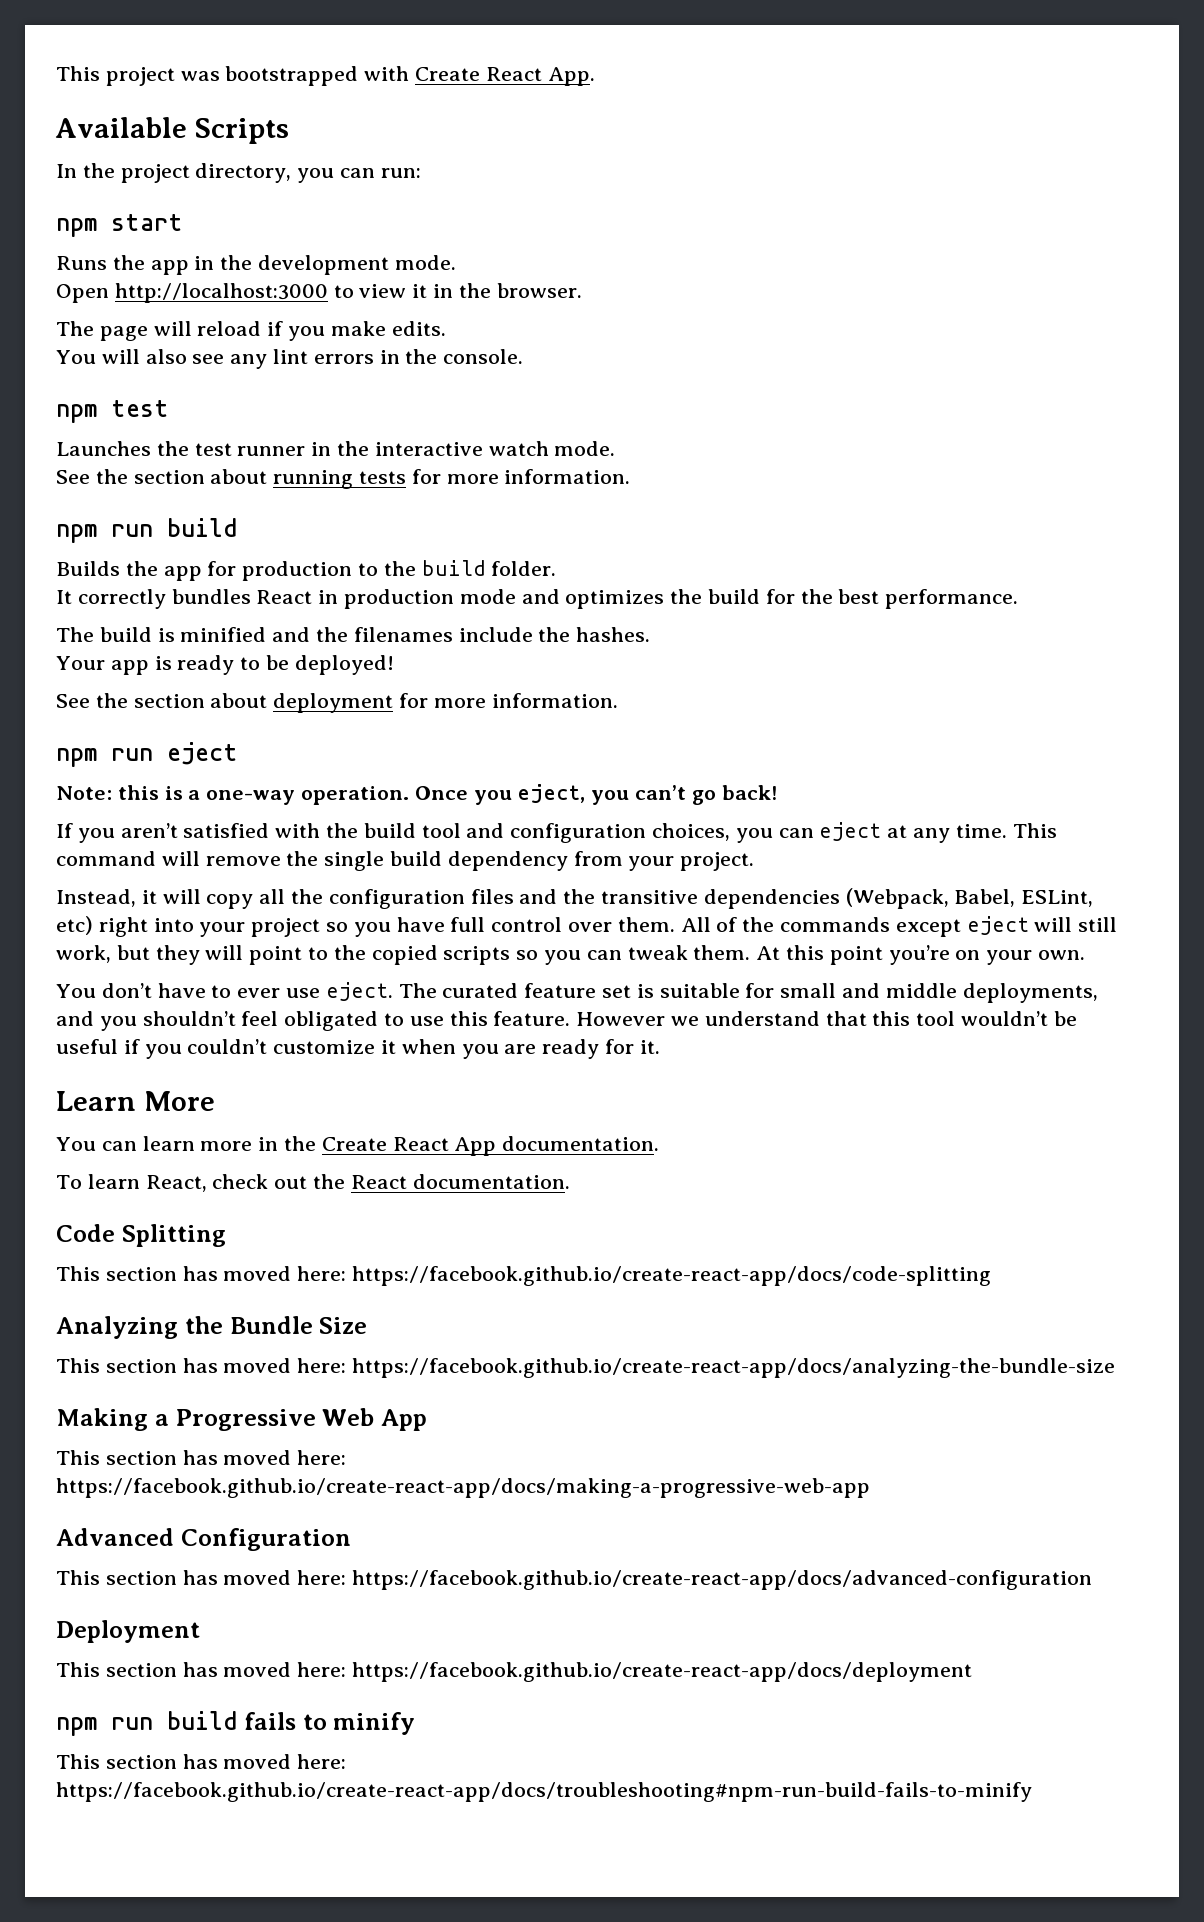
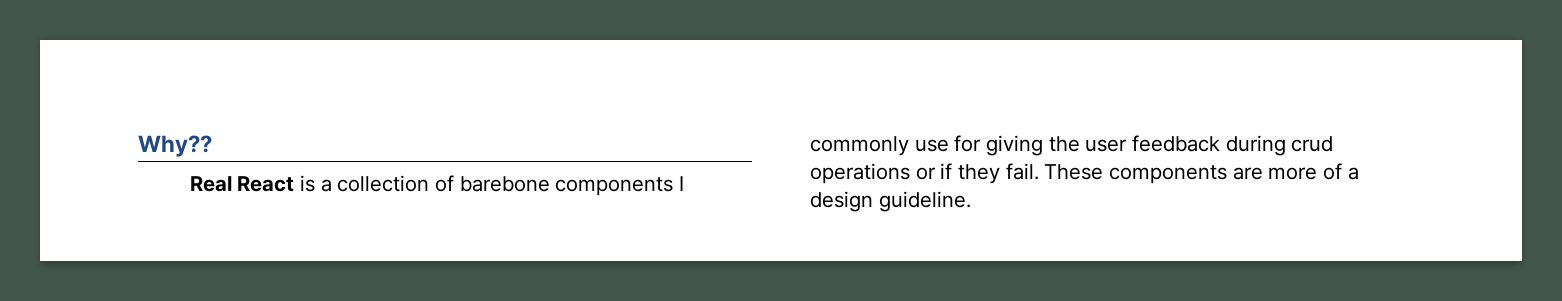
- This project was bootstrapped with Create React App.
- Available Scripts
- In the project directory, you can run:
- npm start
- Runs the app in the development mode.
- Open http://localhost:3000 to view it in the browser.
- The page will reload if you make edits.
- You will also see any lint errors in the console.
- npm test
- Launches the test runner in the interactive watch mode.
- See the section about running tests for more information.
- npm run build
- Builds the app for production to the build folder.
- It correctly bundles React in production mode and optimizes the build for the best performance.
- The build is minified and the filenames include the hashes.
- Your app is ready to be deployed!
- See the section about deployment for more information.
- npm run eject
- Note: this is a one-way operation. Once you eject, you can’t go back!
- If you aren’t satisfied with the build tool and configuration choices, you can eject at any time. This command will remove the single build dependency from your project.
- Instead, it will copy all the configuration files and the transitive dependencies (Webpack, Babel, ESLint, etc) right into your project so you have full control over them. All of the commands except eject will still work, but they will point to the copied scripts so you can tweak them. At this point you’re on your own.
- You don’t have to ever use eject. The curated feature set is suitable for small and middle deployments, and you shouldn’t feel obligated to use this feature. However we understand that this tool wouldn’t be useful if you couldn’t customize it when you are ready for it.
- Learn More
- You can learn more in the Create React App documentation.
- To learn React, check out the React documentation.
- Code Splitting
- This section has moved here: https://facebook.github.io/create-react-app/docs/code-splitting
- Analyzing the Bundle Size
- This section has moved here: https://facebook.github.io/create-react-app/docs/analyzing-the-bundle-size
- Making a Progressive Web App
- This section has moved here: https://facebook.github.io/create-react-app/docs/making-a-progressive-web-app
- Advanced Configuration
- This section has moved here: https://facebook.github.io/create-react-app/docs/advanced-configuration
- Deployment
- This section has moved here: https://facebook.github.io/create-react-app/docs/deployment
- npm run build fails to minify
- This section has moved here: https://facebook.github.io/create-react-app/docs/troubleshooting#npm-run-build-fails-to-minify
+ Why??
+ Real React is a collection of barebone components I commonly use for giving the user feedback during crud operations or if they fail. These components are more of a design guideline.

